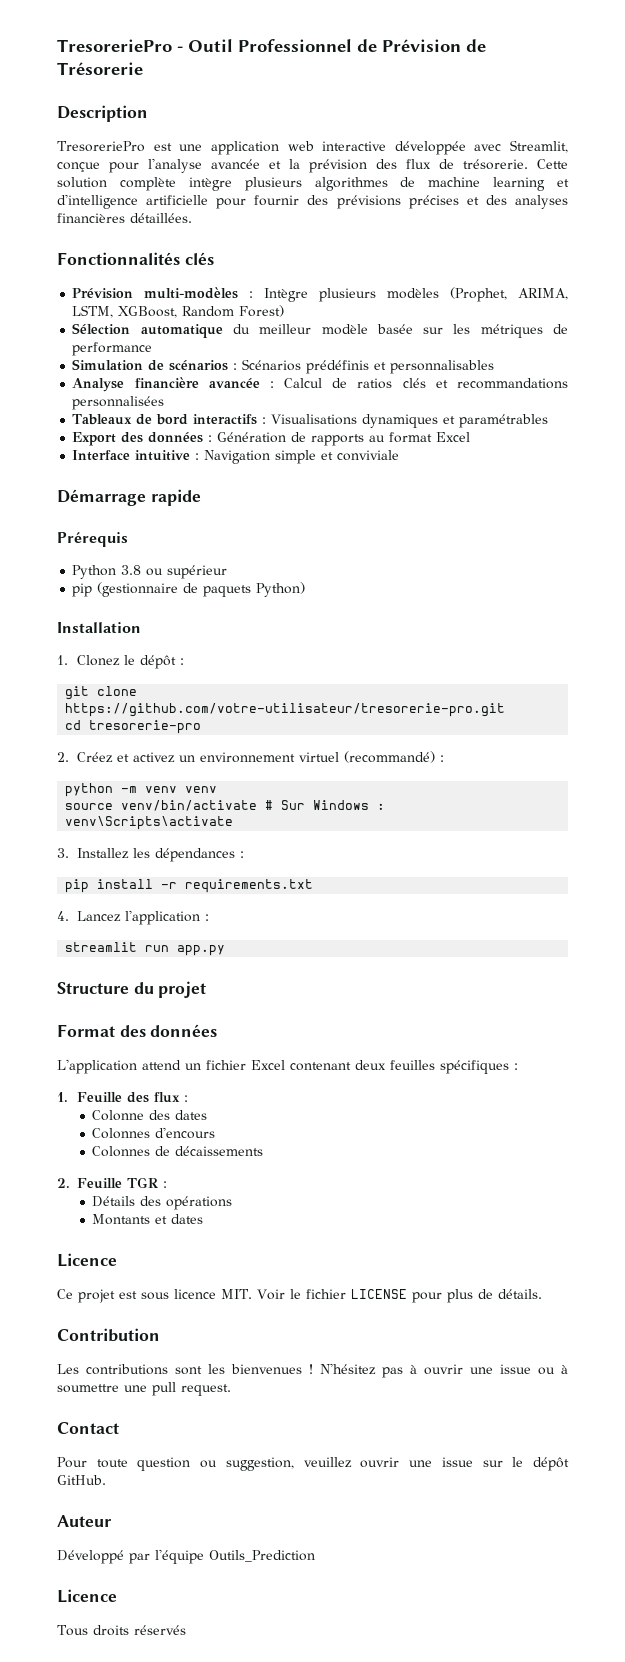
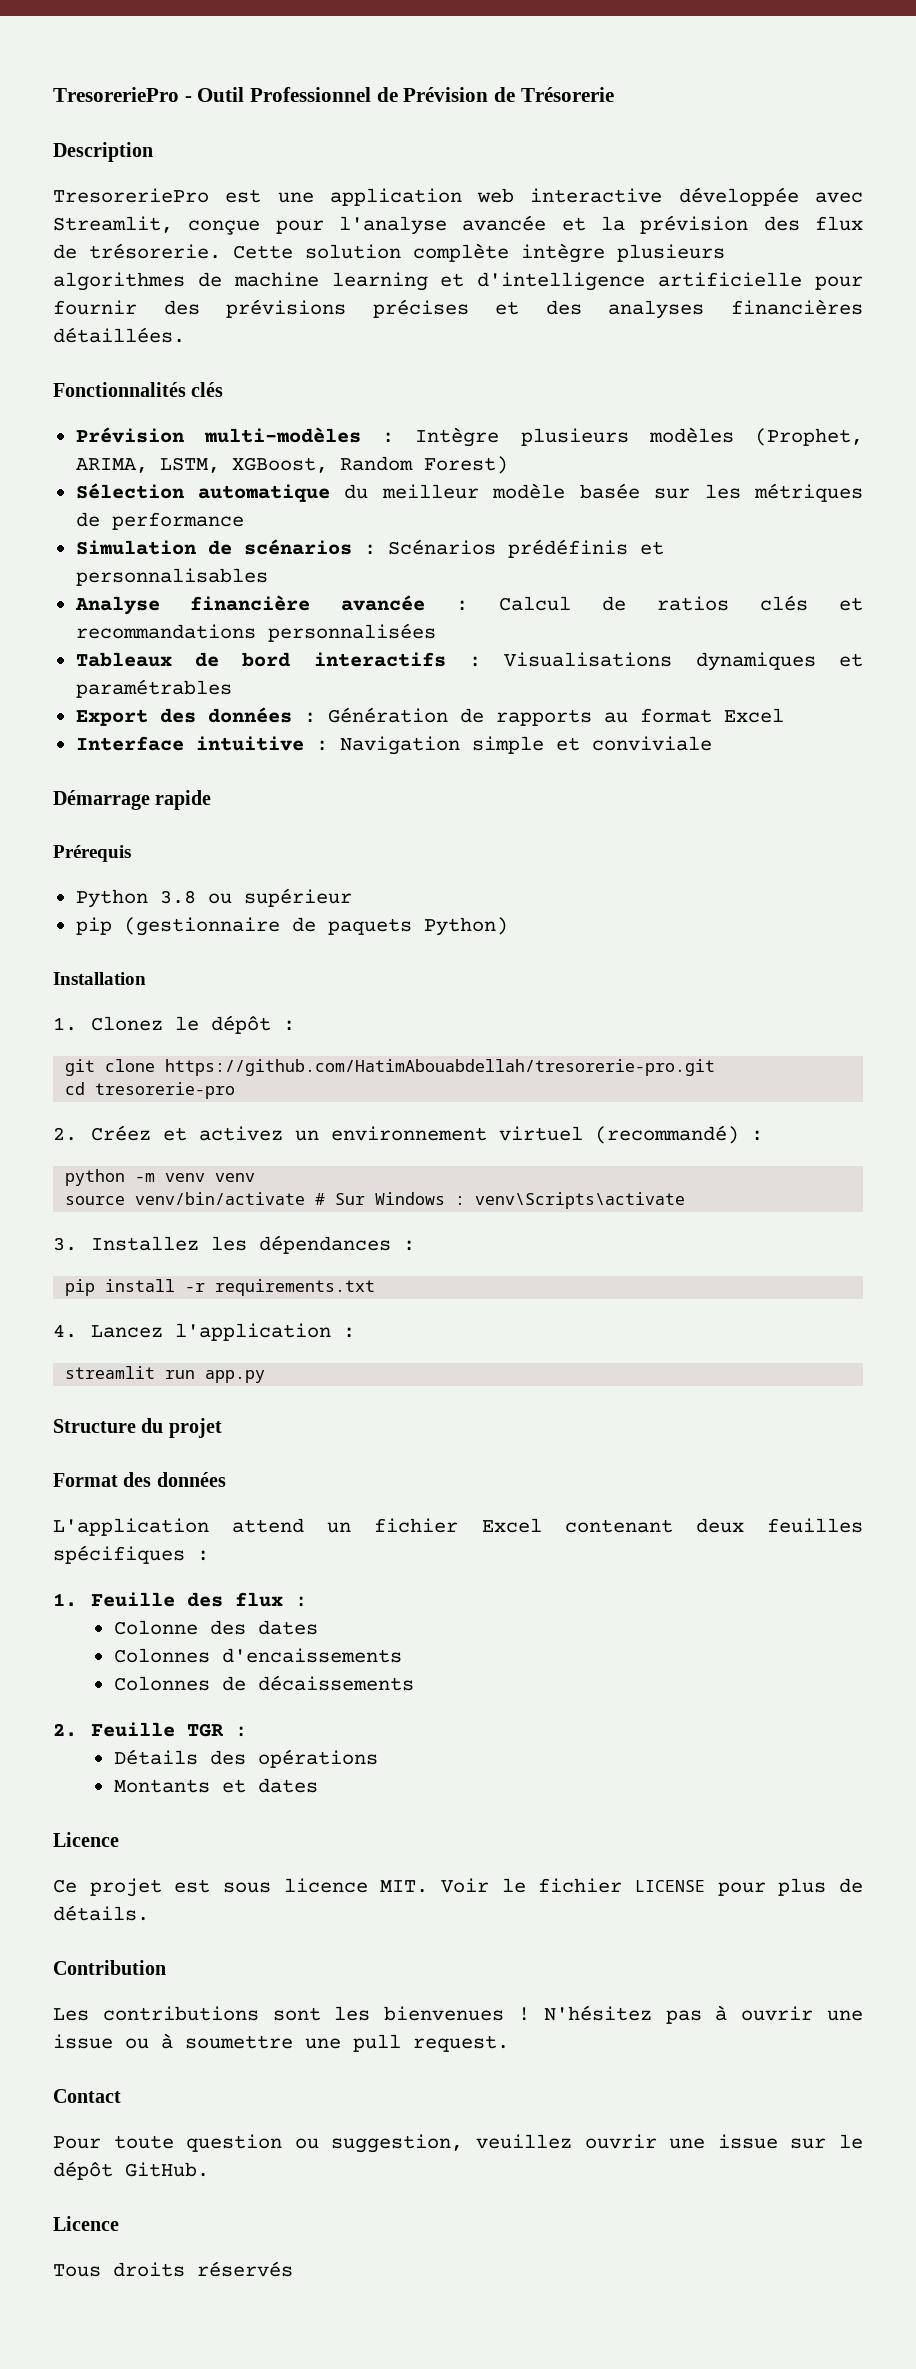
- git clone https://github.com/votre-utilisateur/tresorerie-pro.git
+ git clone https://github.com/HatimAbouabdellah/tresorerie-pro.git
- Colonnes d'encours
+ Colonnes d'encaissements
- Auteur
- Développé par l'équipe Outils_Prediction

